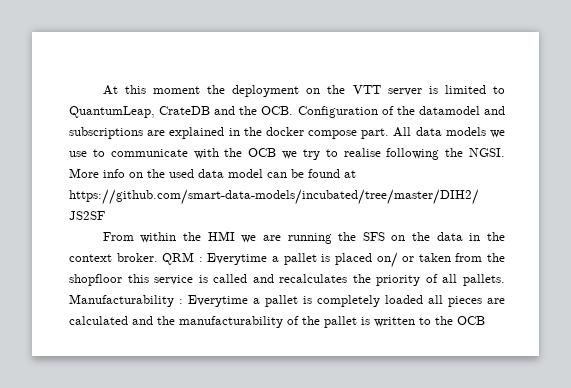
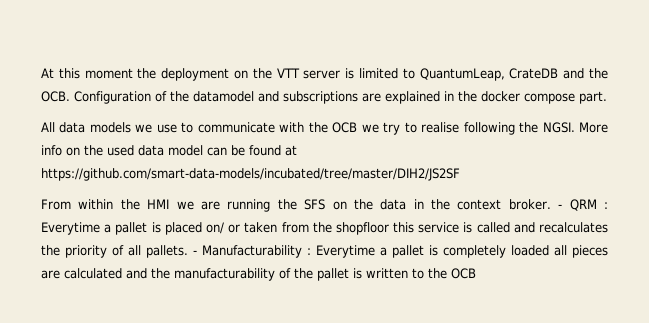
- At this moment the deployment on the VTT server is limited to QuantumLeap, CrateDB and the OCB. Configuration of the datamodel and subscriptions are explained in the docker compose part. All data models we use to communicate with the OCB we try to realise following the NGSI.
+ At this moment the deployment on the VTT server is limited to QuantumLeap, CrateDB and the OCB. Configuration of the datamodel and subscriptions are explained in the docker compose part.
+ All data models we use to communicate with the OCB we try to realise following the NGSI.
- QRM : Everytime a pallet is placed on/ or taken from the shopfloor this service is called and recalculates the priority of all pallets.
+ - QRM : Everytime a pallet is placed on/ or taken from the shopfloor this service is called and recalculates the priority of all pallets.
- Manufacturability : Everytime a pallet is completely loaded all pieces are calculated and the manufacturability of the pallet is written to the OCB
+ - Manufacturability : Everytime a pallet is completely loaded all pieces are calculated and the manufacturability of the pallet is written to the OCB

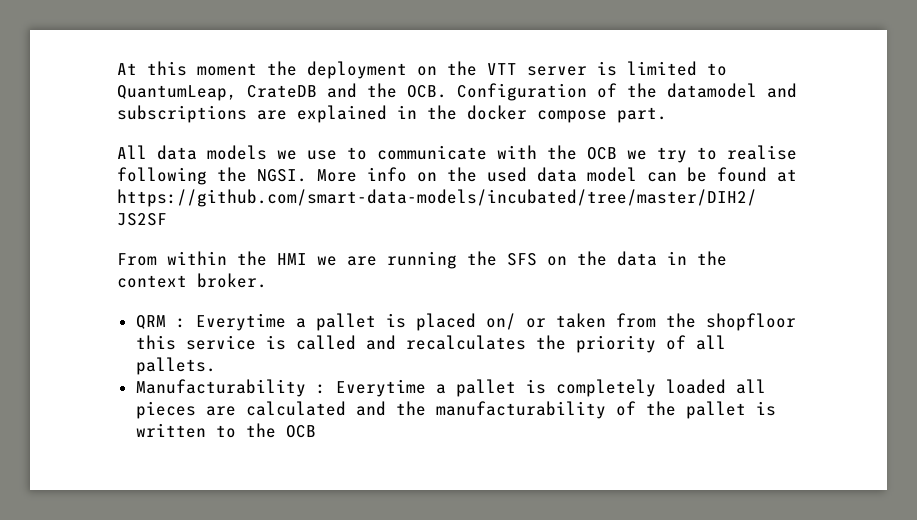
- From within the HMI we are running the SFS on the data in the context broker. - QRM :
+ From within the HMI we are running the SFS on the data in the context broker.
+ QRM :
- Everytime a pallet is placed on/ or taken from the shopfloor this service is called and recalculates the priority of all pallets. - Manufacturability :
+ Everytime a pallet is placed on/ or taken from the shopfloor this service is called and recalculates the priority of all pallets.
+ Manufacturability :

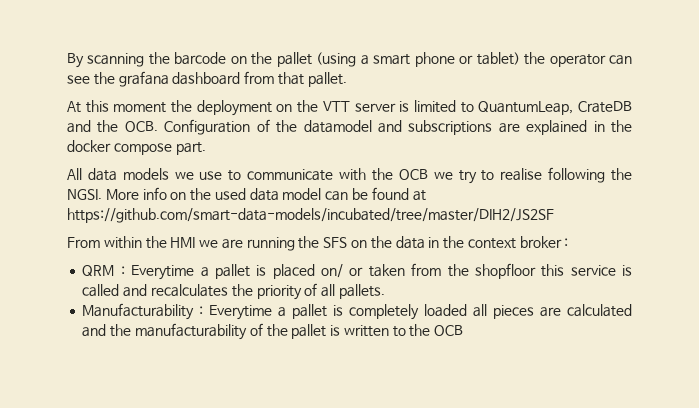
+ By scanning the barcode on the pallet (using a smart phone or tablet) the operator can see the grafana dashboard from that pallet.
- From within the HMI we are running the SFS on the data in the context broker.
+ From within the HMI we are running the SFS on the data in the context broker :

